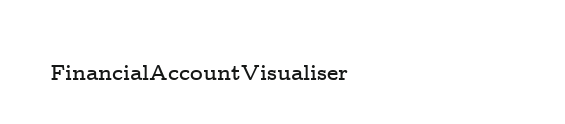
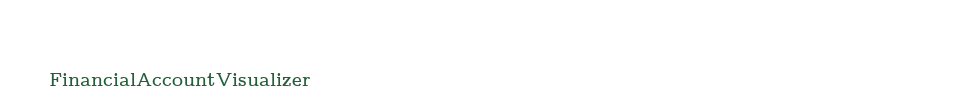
- FinancialAccountVisualiser
+ FinancialAccountVisualizer

